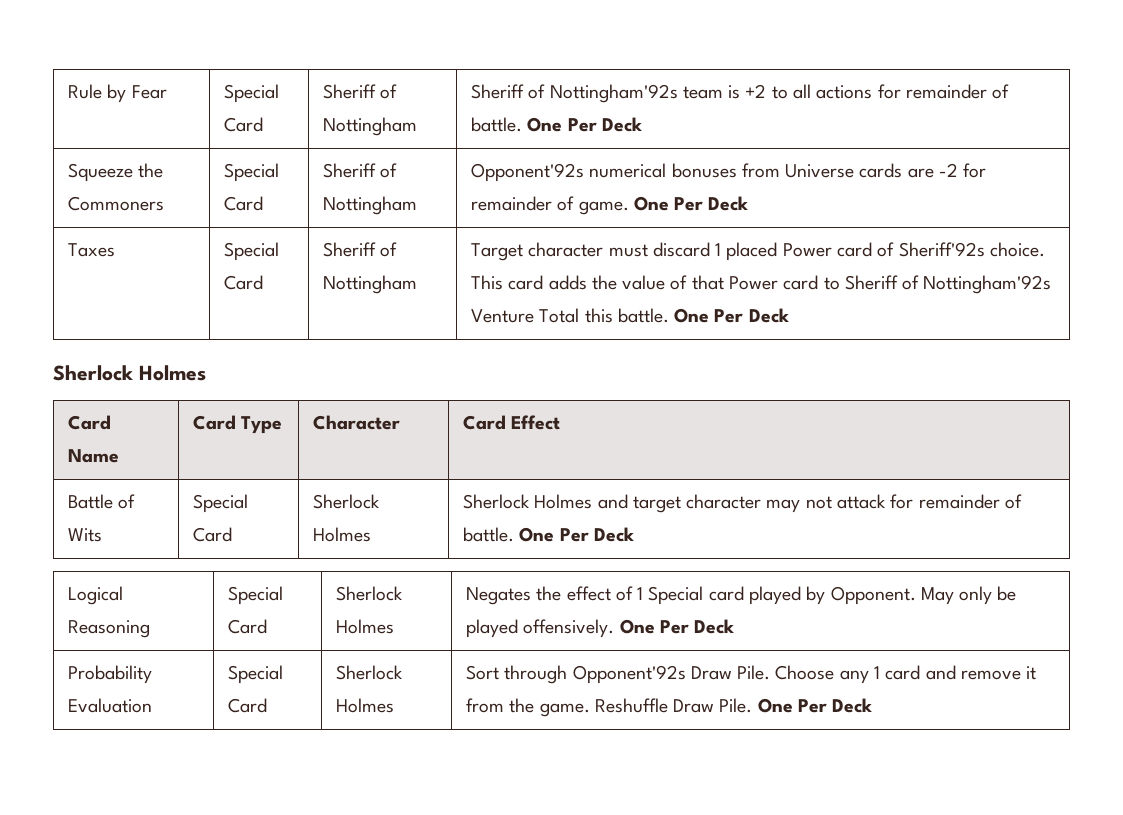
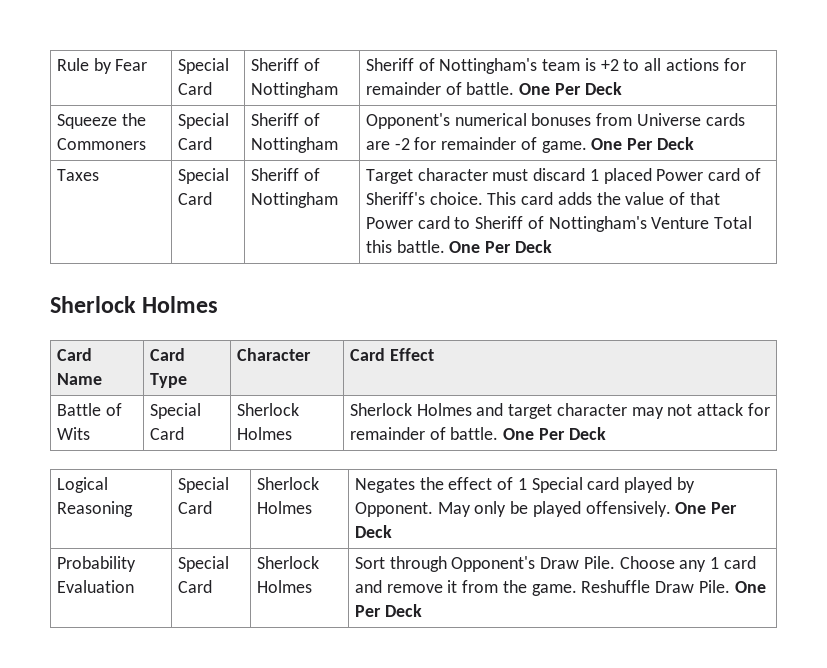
- Rule by Fear | Special Card | Sheriff of Nottingham | Sheriff of Nottingham'92s team is +2 to all actions for remainder of battle. One Per Deck
+ Rule by Fear | Special Card | Sheriff of Nottingham | Sheriff of Nottingham's team is +2 to all actions for remainder of battle. One Per Deck
- Squeeze the Commoners | Special Card | Sheriff of Nottingham | Opponent'92s numerical bonuses from Universe cards are -2 for remainder of game. One Per Deck
+ Squeeze the Commoners | Special Card | Sheriff of Nottingham | Opponent's numerical bonuses from Universe cards are -2 for remainder of game. One Per Deck
- Taxes | Special Card | Sheriff of Nottingham | Target character must discard 1 placed Power card of Sheriff'92s choice. This card adds the value of that Power card to Sheriff of Nottingham'92s Venture Total this battle. One Per Deck
+ Taxes | Special Card | Sheriff of Nottingham | Target character must discard 1 placed Power card of Sheriff's choice. This card adds the value of that Power card to Sheriff of Nottingham's Venture Total this battle. One Per Deck
- Probability Evaluation | Special Card | Sherlock Holmes | Sort through Opponent'92s Draw Pile. Choose any 1 card and remove it from the game. Reshuffle Draw Pile. One Per Deck
+ Probability Evaluation | Special Card | Sherlock Holmes | Sort through Opponent's Draw Pile. Choose any 1 card and remove it from the game. Reshuffle Draw Pile. One Per Deck

